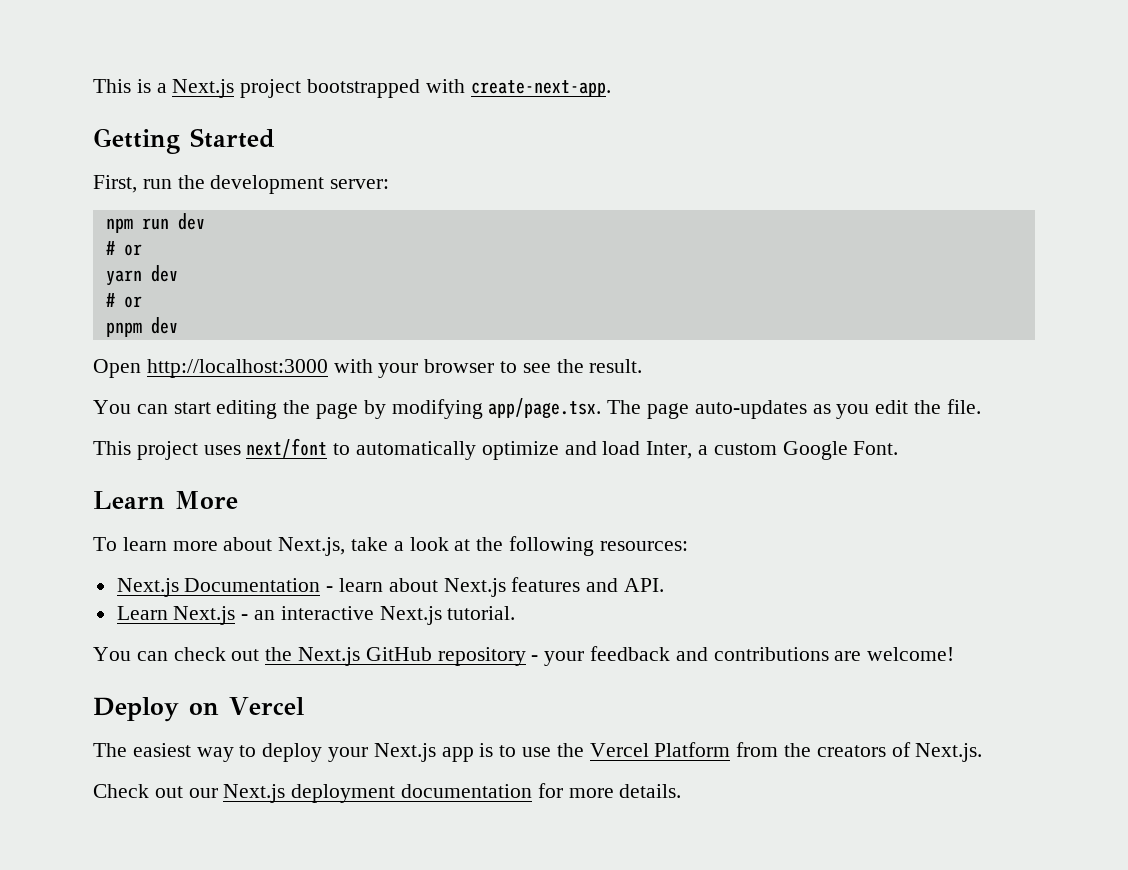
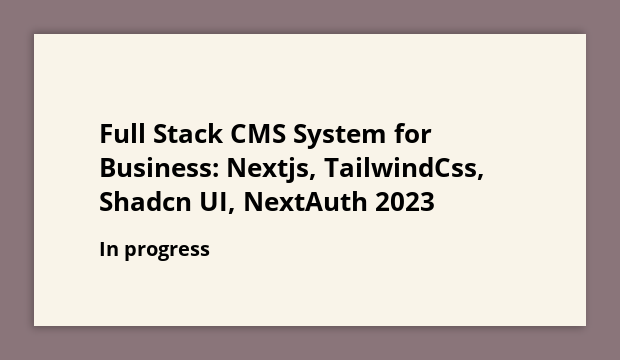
- This is a Next.js project bootstrapped with create-next-app.
- Getting Started
- First, run the development server:
- npm run dev
- # or
- yarn dev
- # or
- pnpm dev
- Open http://localhost:3000 with your browser to see the result.
- You can start editing the page by modifying app/page.tsx. The page auto-updates as you edit the file.
- This project uses next/font to automatically optimize and load Inter, a custom Google Font.
- Learn More
- To learn more about Next.js, take a look at the following resources:
- Next.js Documentation - learn about Next.js features and API.
- Learn Next.js - an interactive Next.js tutorial.
- You can check out the Next.js GitHub repository - your feedback and contributions are welcome!
- Deploy on Vercel
- The easiest way to deploy your Next.js app is to use the Vercel Platform from the creators of Next.js.
- Check out our Next.js deployment documentation for more details.
+ Full Stack CMS System for Business: Nextjs, TailwindCss, Shadcn UI, NextAuth 2023
+ In progress

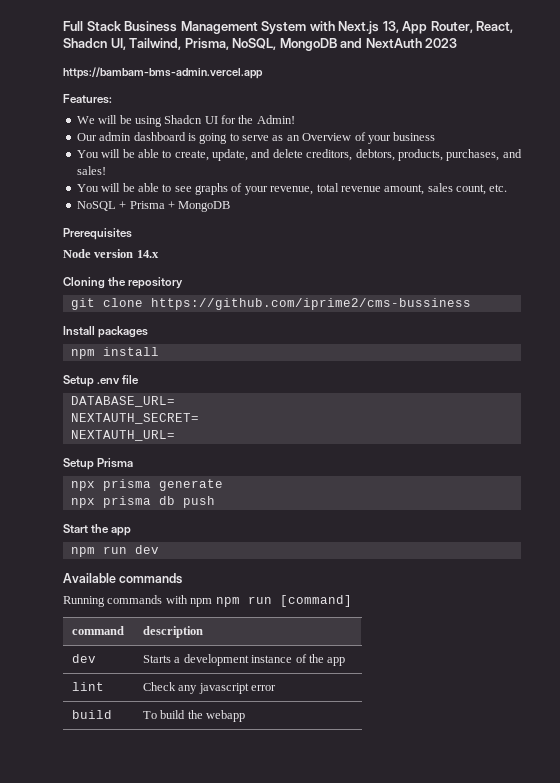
- Full Stack CMS System for Business: Nextjs, TailwindCss, Shadcn UI, NextAuth 2023
- In progress
+ Full Stack Business Management System with Next.js 13, App Router, React, Shadcn UI, Tailwind, Prisma, NoSQL, MongoDB and NextAuth 2023
+ https://bambam-bms-admin.vercel.app
+ Features:
+ We will be using Shadcn UI for the Admin!
+ Our admin dashboard is going to serve as an Overview of your business
+ You will be able to create, update, and delete creditors, debtors, products, purchases, and sales!
+ You will be able to see graphs of your revenue, total revenue amount, sales count, etc.
+ NoSQL + Prisma + MongoDB
+ Prerequisites
+ Node version 14.x
+ Cloning the repository
+ git clone https://github.com/iprime2/cms-bussiness
+ Install packages
+ npm install
+ Setup .env file
+ DATABASE_URL=
+ NEXTAUTH_SECRET=
+ NEXTAUTH_URL=
+ Setup Prisma
+ npx prisma generate
+ npx prisma db push
+ Start the app
+ npm run dev
+ Available commands
+ Running commands with npm npm run [command]
+ command | description
+ dev | Starts a development instance of the app
+ lint | Check any javascript error
+ build | To build the webapp

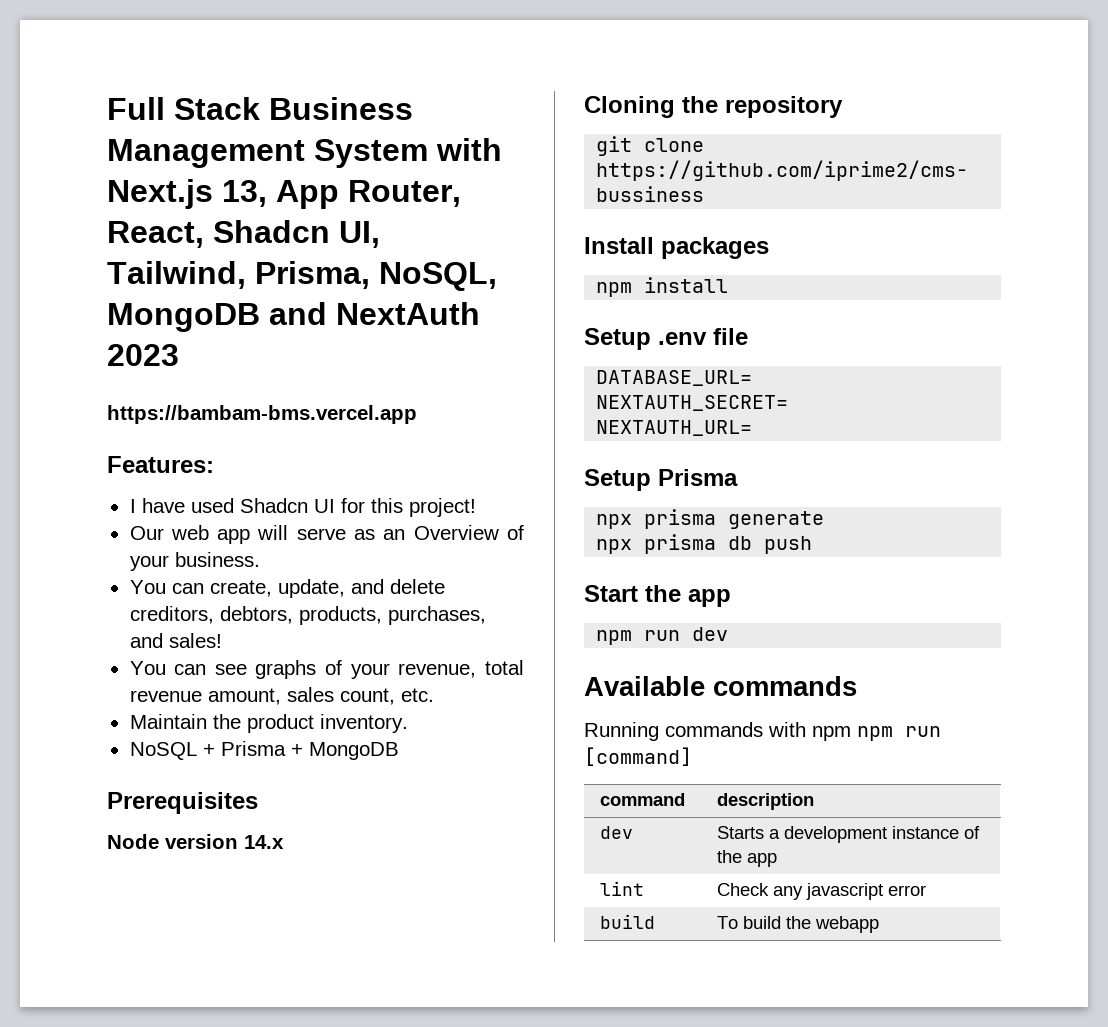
- https://bambam-bms-admin.vercel.app
+ https://bambam-bms.vercel.app
- We will be using Shadcn UI for the Admin!
+ I have used Shadcn UI for this project!
- Our admin dashboard is going to serve as an Overview of your business
- You will be able to create, update, and delete creditors, debtors, products, purchases, and sales!
+ Our web app will serve as an Overview of your business.
+ You can create, update, and delete creditors, debtors, products, purchases, and sales!
- You will be able to see graphs of your revenue, total revenue amount, sales count, etc.
+ You can see graphs of your revenue, total revenue amount, sales count, etc.
+ Maintain the product inventory.

